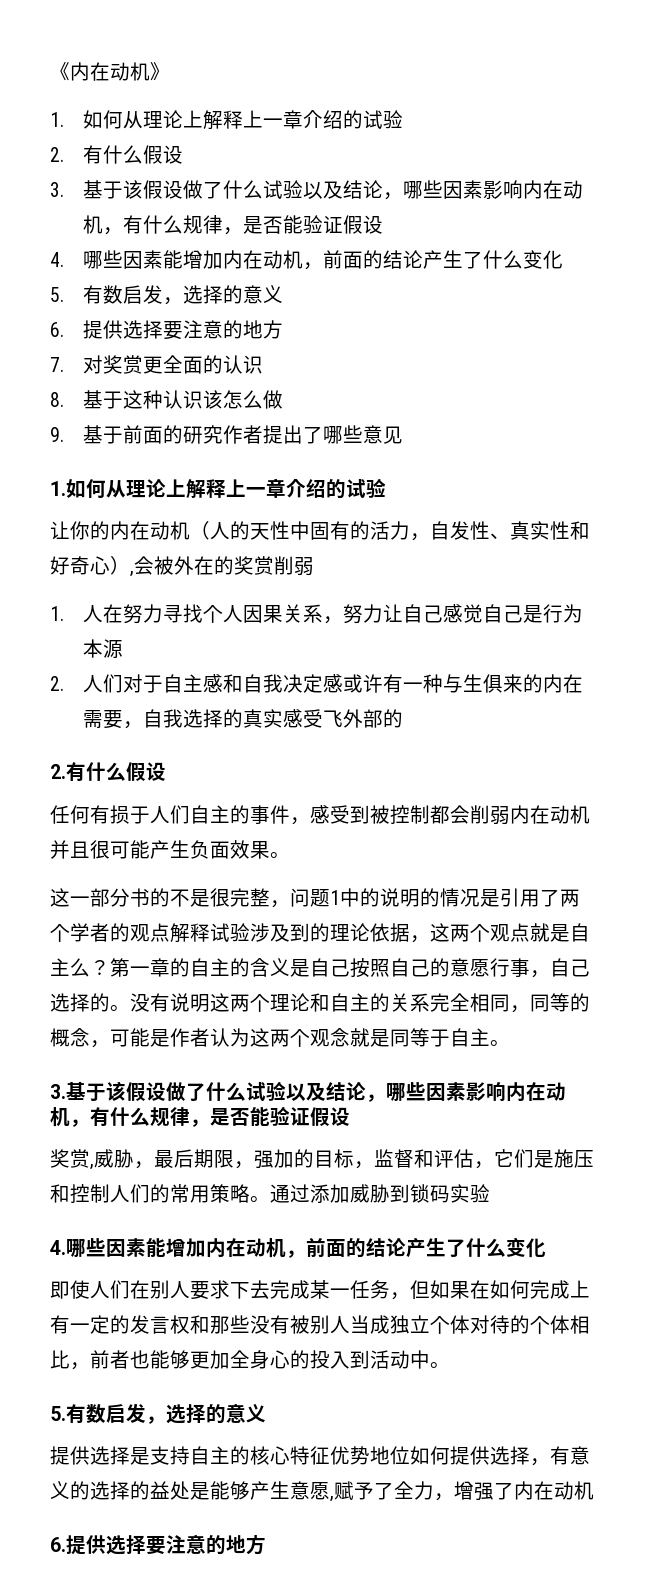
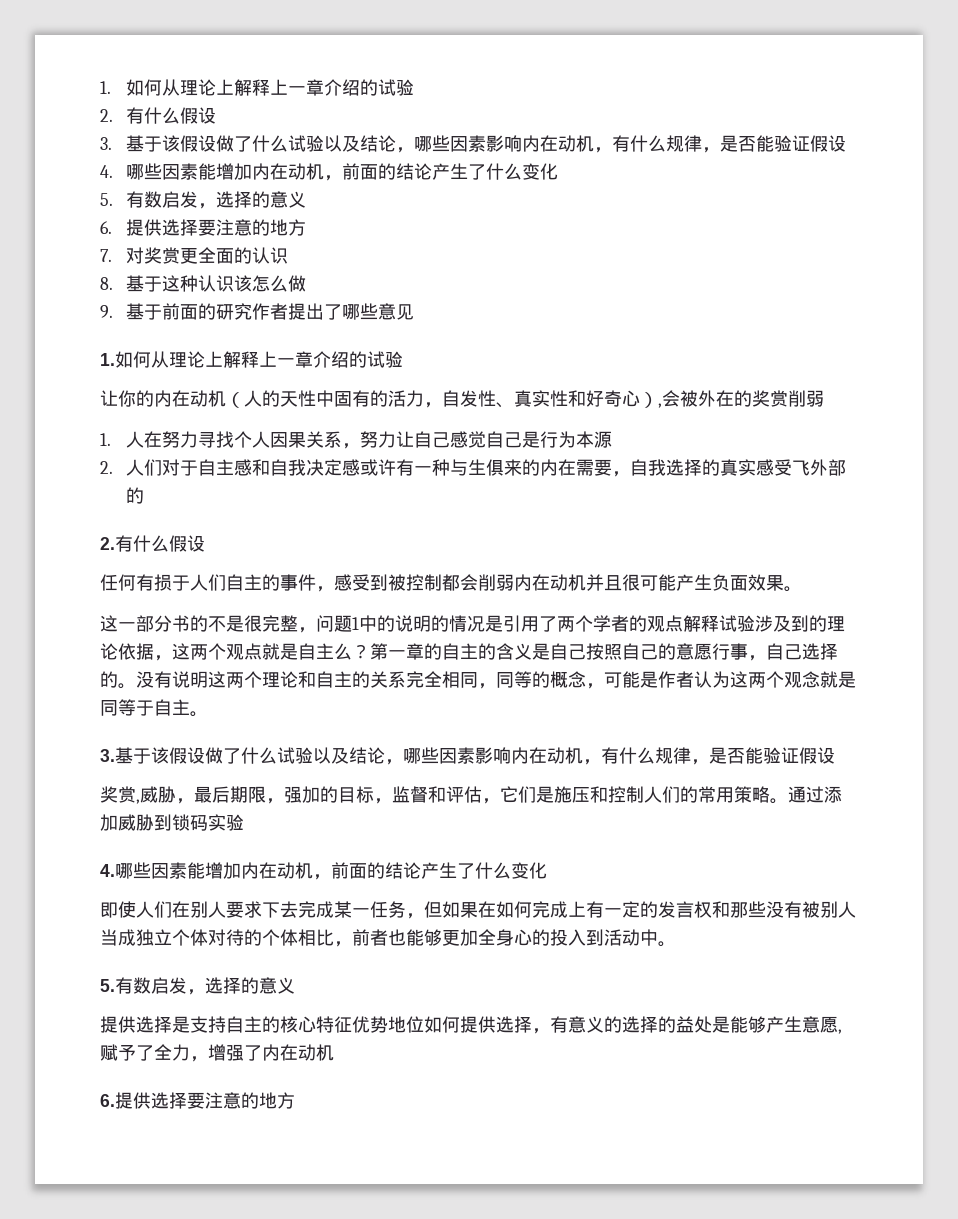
- 《内在动机》

